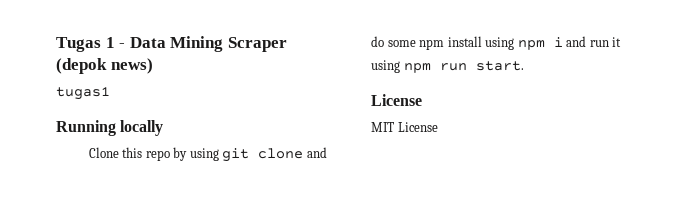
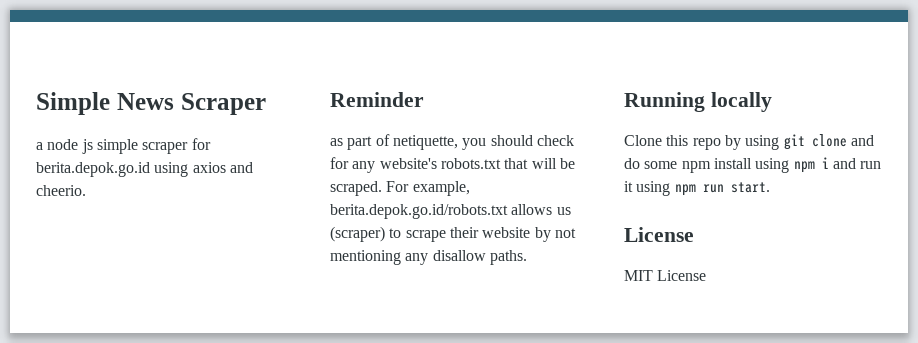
- Tugas 1 - Data Mining Scraper (depok news)
- tugas1
+ Simple News Scraper
+ a node js simple scraper for berita.depok.go.id using axios and cheerio.
+ Reminder
+ as part of netiquette, you should check for any website's robots.txt that will be scraped. For example, berita.depok.go.id/robots.txt allows us (scraper) to scrape their website by not mentioning any disallow paths.

